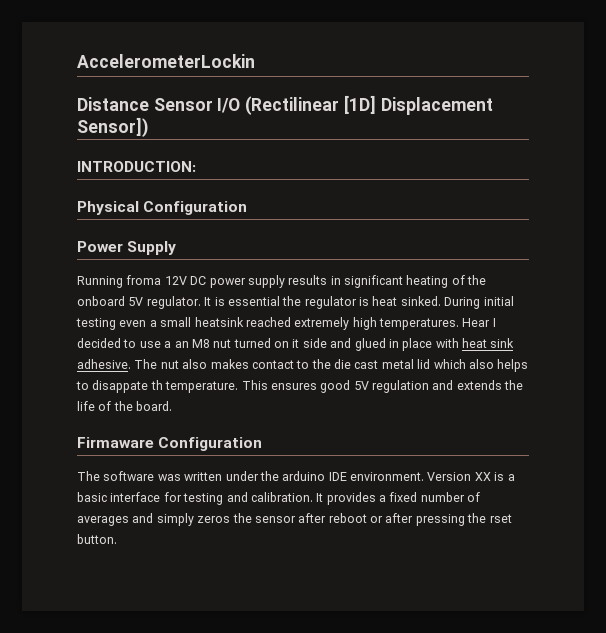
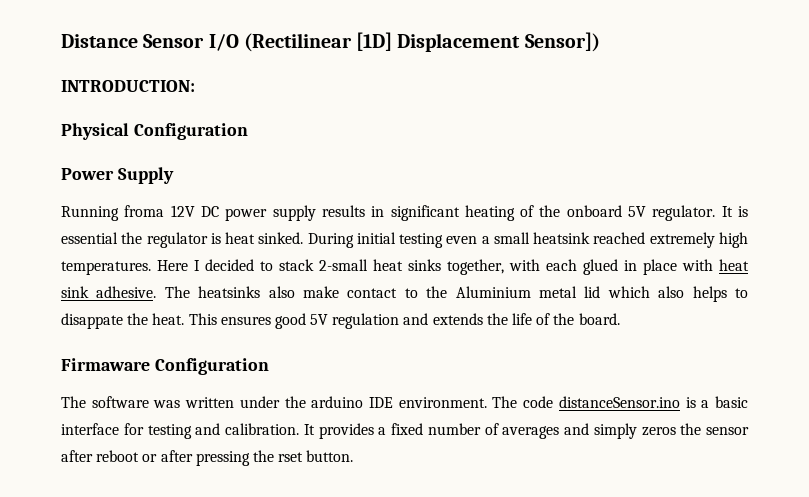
- AccelerometerLockin
- Hear I decided to use a an M8 nut turned on it side and glued in place with heat sink adhesive.
+ Here I decided to stack 2-small heat sinks together, with each glued in place with heat sink adhesive.
- The nut also makes contact to the die cast metal lid which also helps to disappate th temperature.
+ The heatsinks also make contact to the Aluminium metal lid which also helps to disappate the heat.
- Version XX is a basic interface for testing and calibration.
+ The code distanceSensor.ino is a basic interface for testing and calibration.

